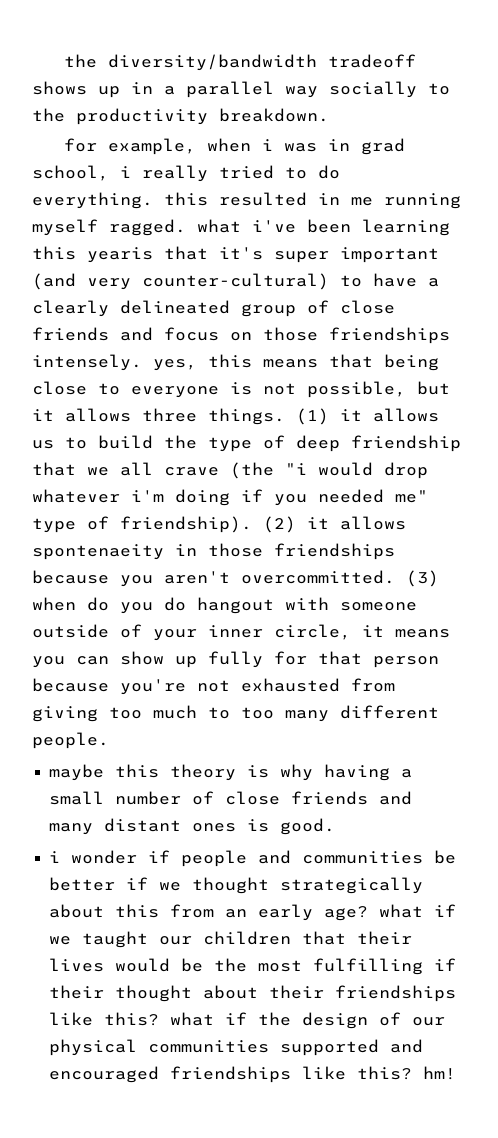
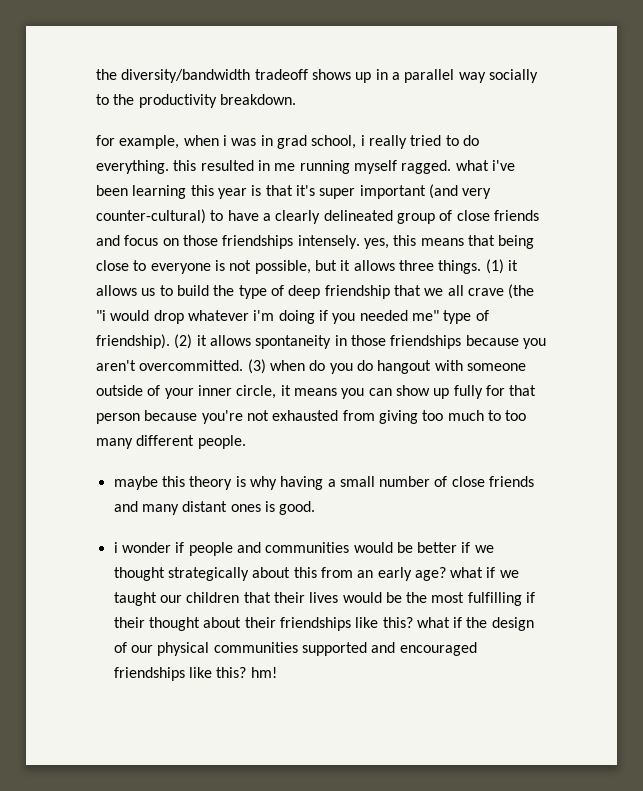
- for example, when i was in grad school, i really tried to do everything. this resulted in me running myself ragged. what i've been learning this yearis that it's super important (and very counter-cultural) to have a clearly delineated group of close friends and focus on those friendships intensely. yes, this means that being close to everyone is not possible, but it allows three things.
+ for example, when i was in grad school, i really tried to do everything. this resulted in me running myself ragged. what i've been learning this year is that it's super important (and very counter-cultural) to have a clearly delineated group of close friends and focus on those friendships intensely. yes, this means that being close to everyone is not possible, but it allows three things.
- (2) it allows spontenaeity in those friendships because you aren't overcommitted.
+ (2) it allows spontaneity in those friendships because you aren't overcommitted.
- i wonder if people and communities be better if we thought strategically about this from an early age? what if we taught our children that their lives would be the most fulfilling if their thought about their friendships like this? what if the design of our physical communities supported and encouraged friendships like this? hm!
+ i wonder if people and communities would be better if we thought strategically about this from an early age? what if we taught our children that their lives would be the most fulfilling if their thought about their friendships like this? what if the design of our physical communities supported and encouraged friendships like this? hm!

